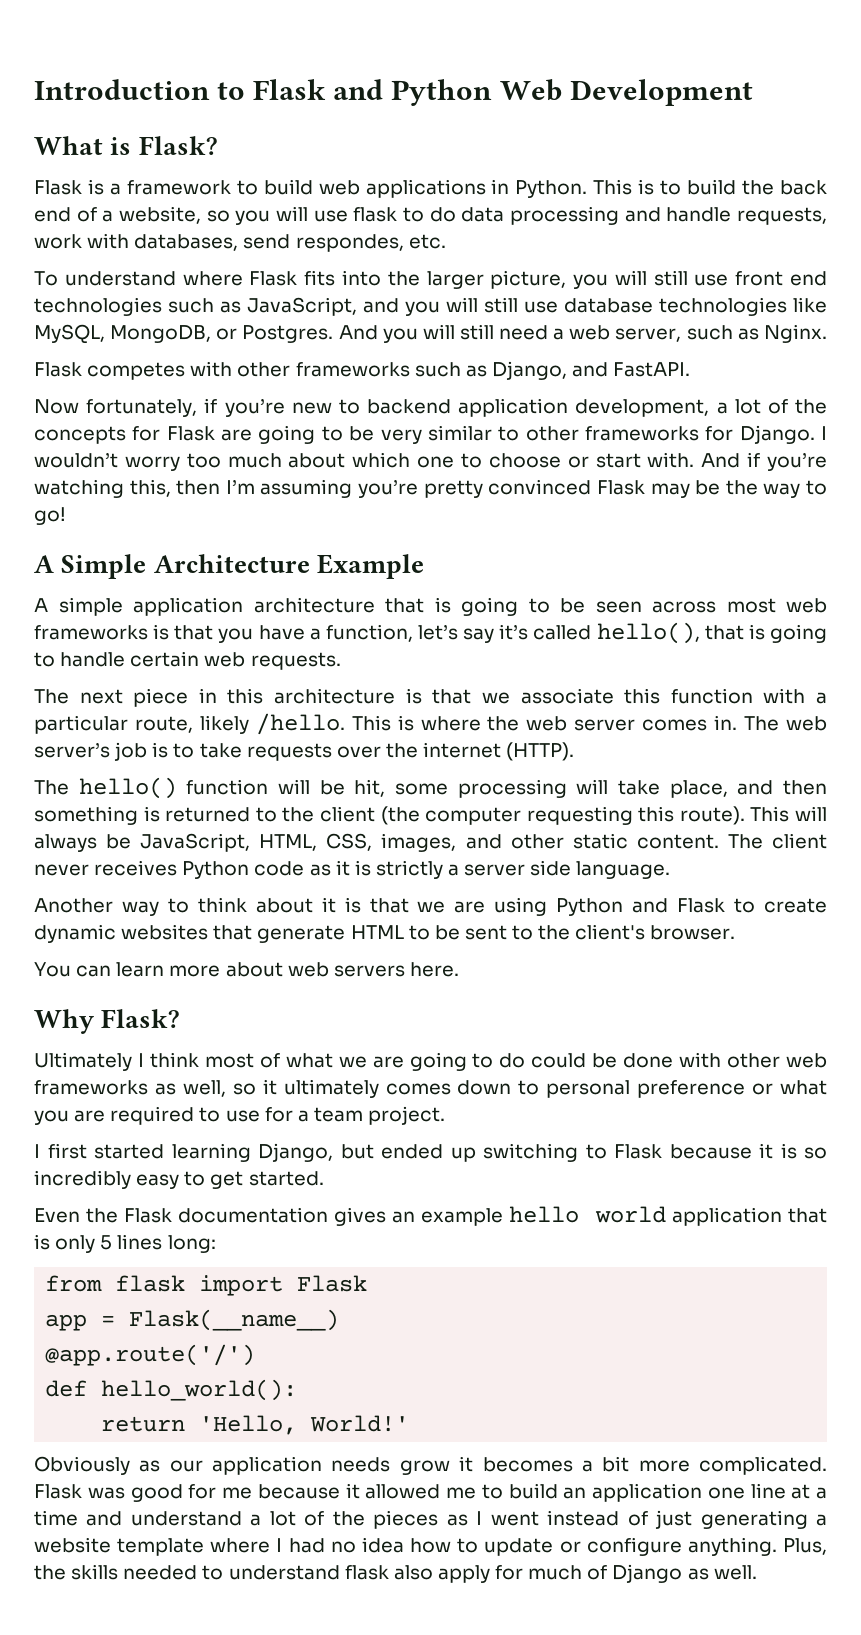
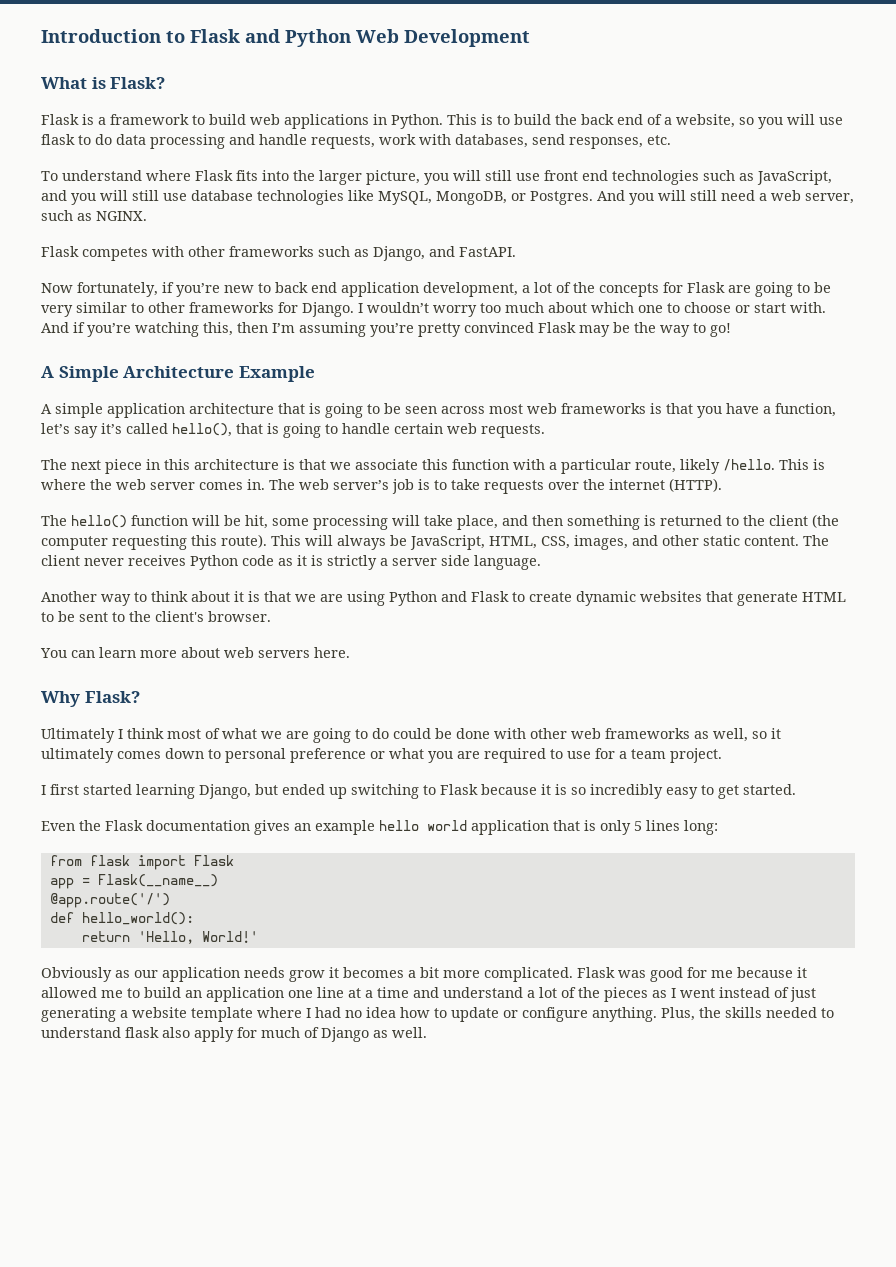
- This is to build the back end of a website, so you will use flask to do data processing and handle requests, work with databases, send respondes, etc.
+ This is to build the back end of a website, so you will use flask to do data processing and handle requests, work with databases, send responses, etc.
- And you will still need a web server, such as Nginx.
+ And you will still need a web server, such as NGINX.
- Now fortunately, if you’re new to backend application development, a lot of the concepts for Flask are going to be very similar to other frameworks for Django.
+ Now fortunately, if you’re new to back end application development, a lot of the concepts for Flask are going to be very similar to other frameworks for Django.

